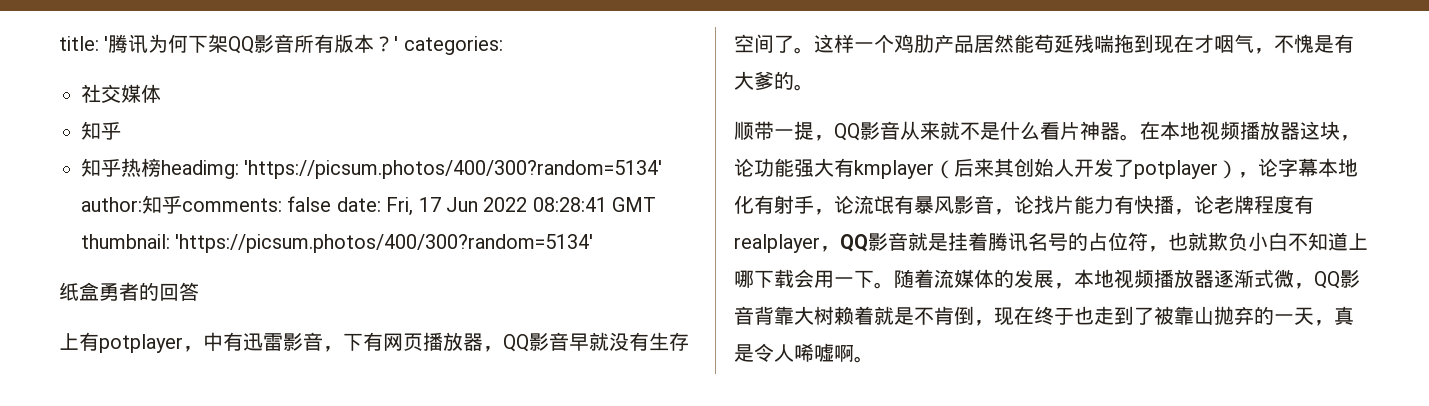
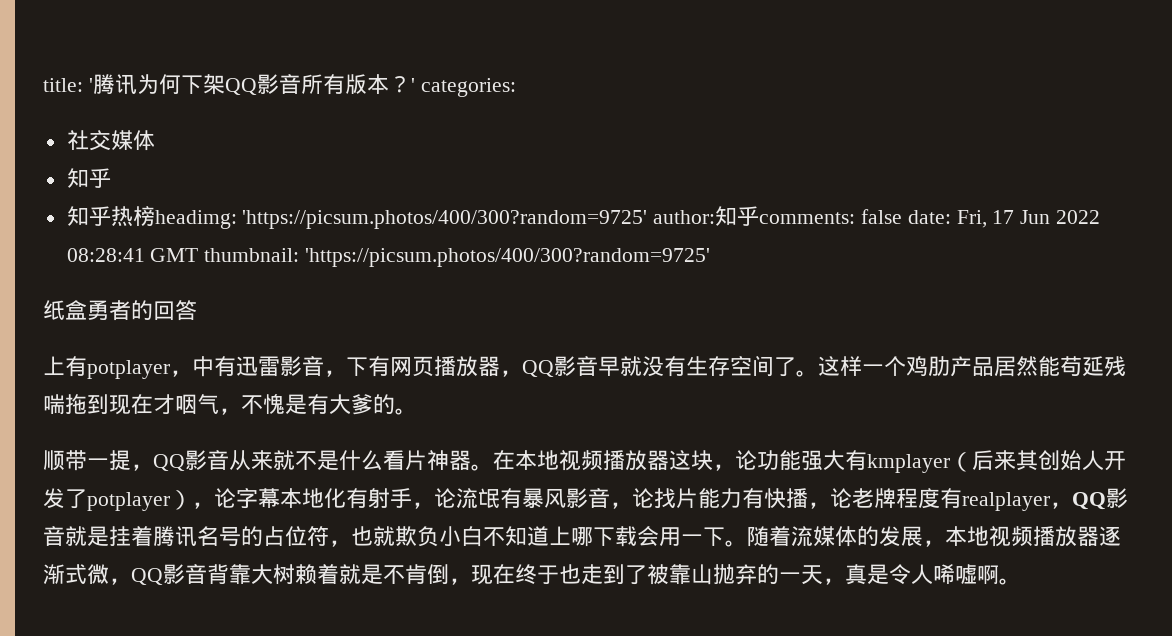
- 知乎热榜headimg: 'https://picsum.photos/400/300?random=5134' author:知乎comments: false date: Fri, 17 Jun 2022 08:28:41 GMT thumbnail: 'https://picsum.photos/400/300?random=5134'
+ 知乎热榜headimg: 'https://picsum.photos/400/300?random=9725' author:知乎comments: false date: Fri, 17 Jun 2022 08:28:41 GMT thumbnail: 'https://picsum.photos/400/300?random=9725'

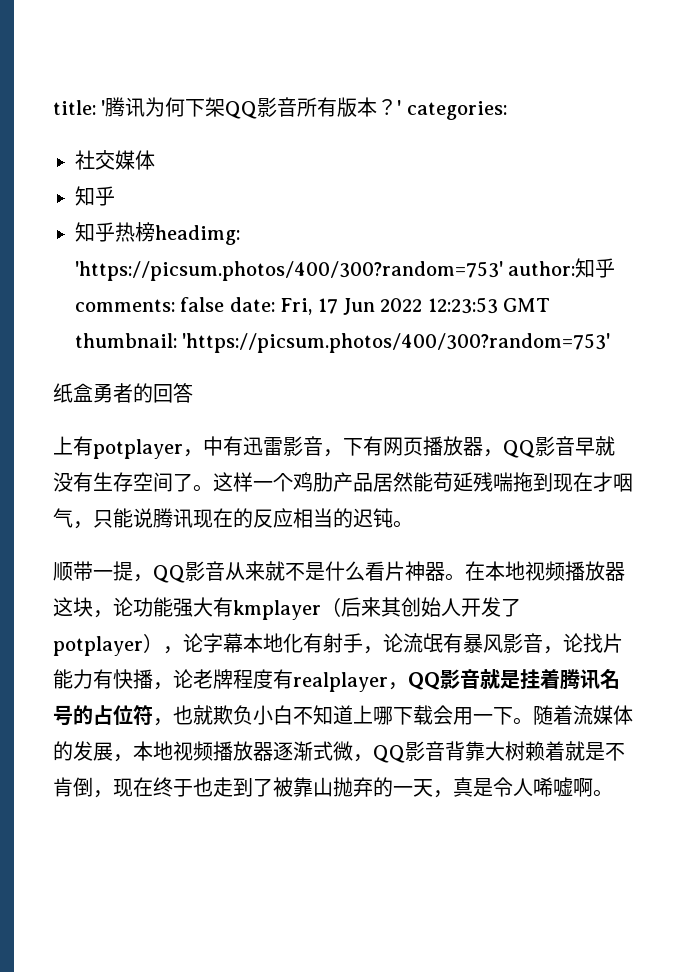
- 知乎热榜headimg: 'https://picsum.photos/400/300?random=9725' author:知乎comments: false date: Fri, 17 Jun 2022 08:28:41 GMT thumbnail: 'https://picsum.photos/400/300?random=9725'
+ 知乎热榜headimg: 'https://picsum.photos/400/300?random=753' author:知乎comments: false date: Fri, 17 Jun 2022 12:23:53 GMT thumbnail: 'https://picsum.photos/400/300?random=753'
- 这样一个鸡肋产品居然能苟延残喘拖到现在才咽气，不愧是有大爹的。
+ 这样一个鸡肋产品居然能苟延残喘拖到现在才咽气，只能说腾讯现在的反应相当的迟钝。

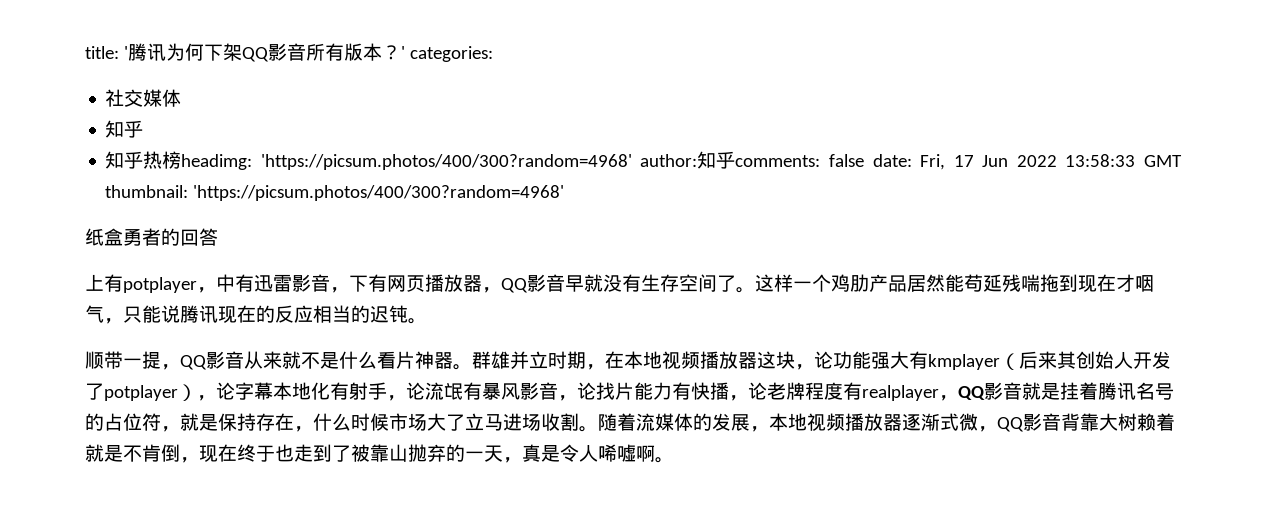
- 知乎热榜headimg: 'https://picsum.photos/400/300?random=753' author:知乎comments: false date: Fri, 17 Jun 2022 12:23:53 GMT thumbnail: 'https://picsum.photos/400/300?random=753'
+ 知乎热榜headimg: 'https://picsum.photos/400/300?random=4968' author:知乎comments: false date: Fri, 17 Jun 2022 13:58:33 GMT thumbnail: 'https://picsum.photos/400/300?random=4968'
- 在本地视频播放器这块，论功能强大有kmplayer（后来其创始人开发了potplayer），论字幕本地化有射手，论流氓有暴风影音，论找片能力有快播，论老牌程度有realplayer，QQ影音就是挂着腾讯名号的占位符，也就欺负小白不知道上哪下载会用一下。
+ 群雄并立时期，在本地视频播放器这块，论功能强大有kmplayer（后来其创始人开发了potplayer），论字幕本地化有射手，论流氓有暴风影音，论找片能力有快播，论老牌程度有realplayer，QQ影音就是挂着腾讯名号的占位符，就是保持存在，什么时候市场大了立马进场收割。

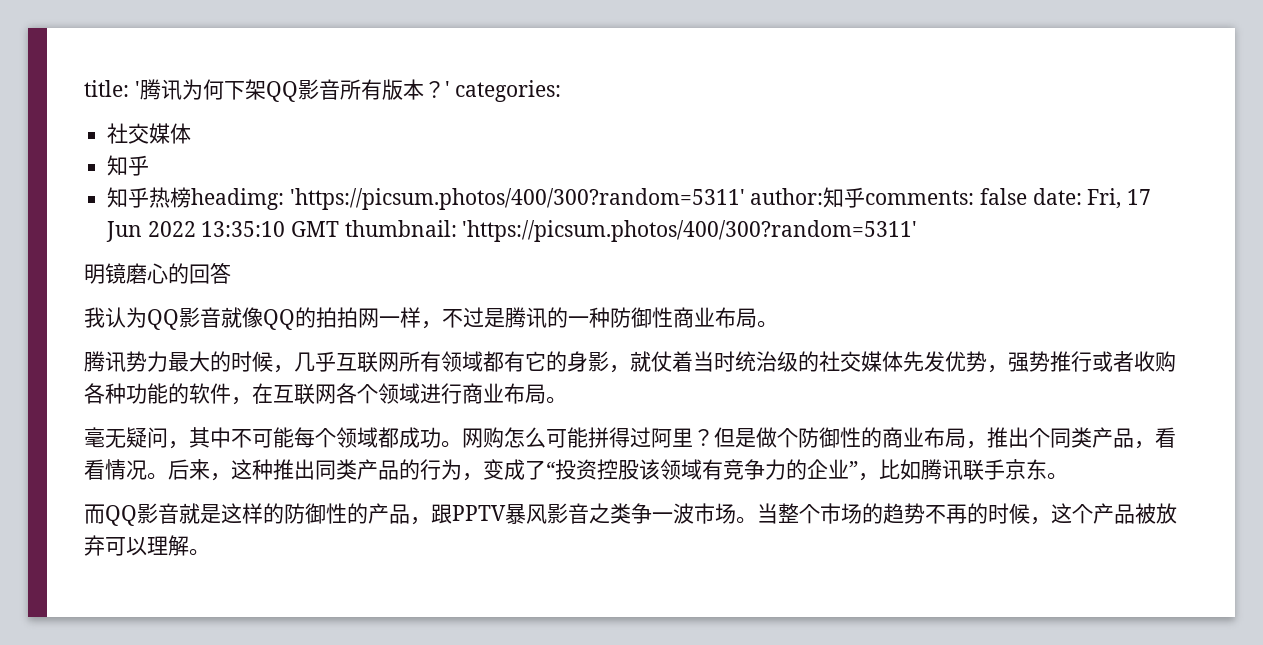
- 知乎热榜headimg: 'https://picsum.photos/400/300?random=4968' author:知乎comments: false date: Fri, 17 Jun 2022 13:58:33 GMT thumbnail: 'https://picsum.photos/400/300?random=4968'
- 纸盒勇者的回答
+ 知乎热榜headimg: 'https://picsum.photos/400/300?random=5311' author:知乎comments: false date: Fri, 17 Jun 2022 13:35:10 GMT thumbnail: 'https://picsum.photos/400/300?random=5311'
+ 明镜磨心的回答
- 上有potplayer，中有迅雷影音，下有网页播放器，QQ影音早就没有生存空间了。这样一个鸡肋产品居然能苟延残喘拖到现在才咽气，只能说腾讯现在的反应相当的迟钝。
- 顺带一提，QQ影音从来就不是什么看片神器。群雄并立时期，在本地视频播放器这块，论功能强大有kmplayer（后来其创始人开发了potplayer），论字幕本地化有射手，论流氓有暴风影音，论找片能力有快播，论老牌程度有realplayer，QQ影音就是挂着腾讯名号的占位符，就是保持存在，什么时候市场大了立马进场收割。随着流媒体的发展，本地视频播放器逐渐式微，QQ影音背靠大树赖着就是不肯倒，现在终于也走到了被靠山抛弃的一天，真是令人唏嘘啊。
+ 我认为QQ影音就像QQ的拍拍网一样，不过是腾讯的一种防御性商业布局。
+ 腾讯势力最大的时候，几乎互联网所有领域都有它的身影，就仗着当时统治级的社交媒体先发优势，强势推行或者收购各种功能的软件，在互联网各个领域进行商业布局。
+ 毫无疑问，其中不可能每个领域都成功。网购怎么可能拼得过阿里？但是做个防御性的商业布局，推出个同类产品，看看情况。后来，这种推出同类产品的行为，变成了“投资控股该领域有竞争力的企业”，比如腾讯联手京东。
+ 而QQ影音就是这样的防御性的产品，跟PPTV暴风影音之类争一波市场。当整个市场的趋势不再的时候，这个产品被放弃可以理解。

